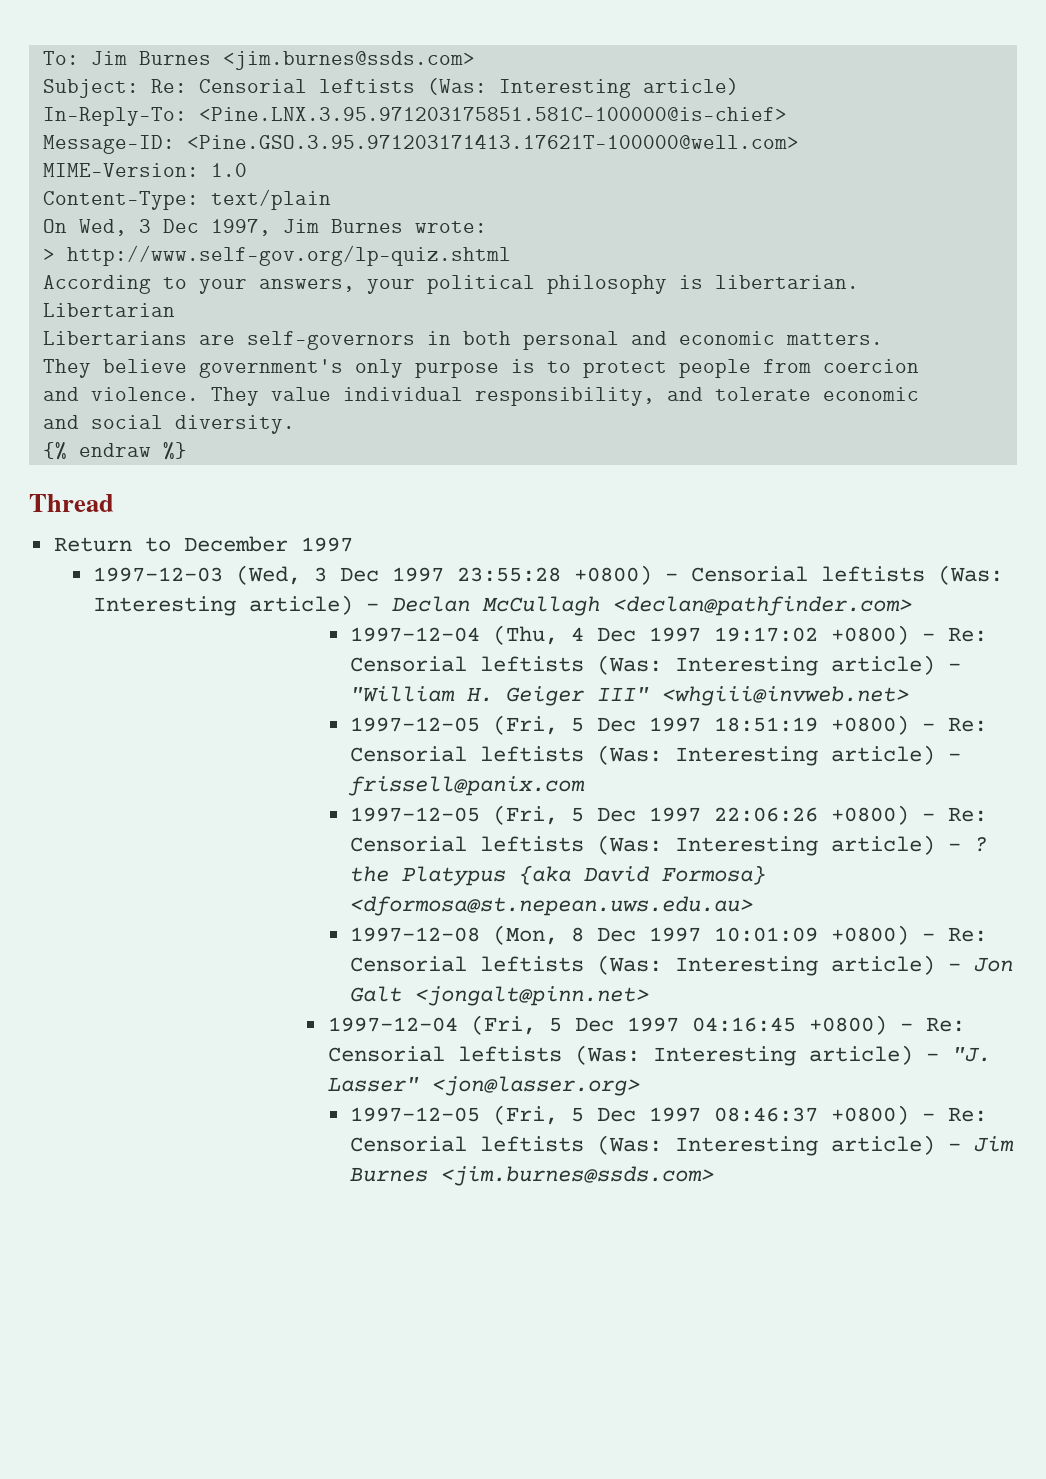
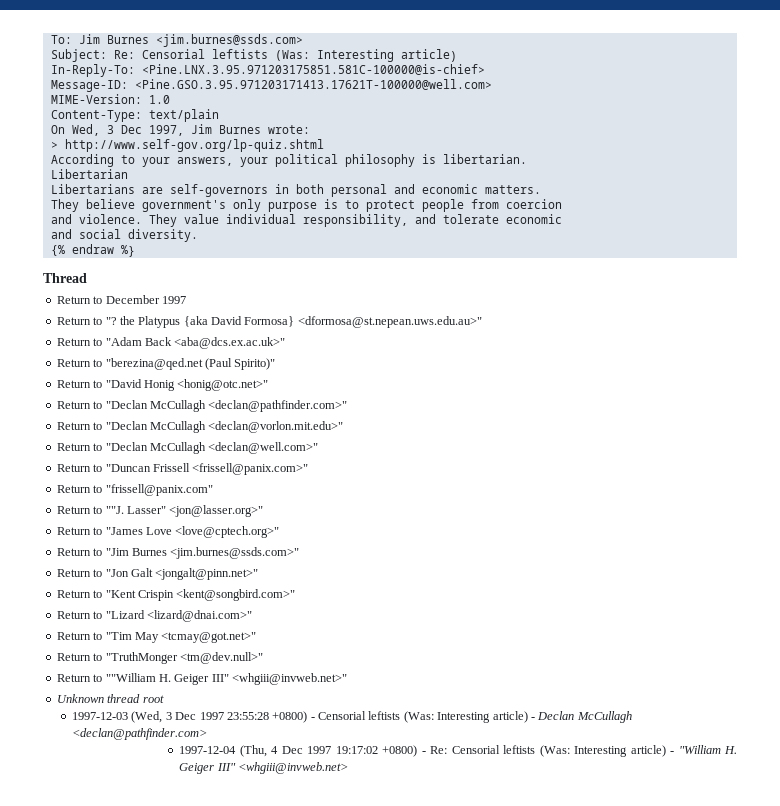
+ Return to "? the Platypus {aka David Formosa} <dformosa@st.nepean.uws.edu.au>"
+ Return to "Adam Back <aba@dcs.ex.ac.uk>"
+ Return to "berezina@qed.net (Paul Spirito)"
+ Return to "David Honig <honig@otc.net>"
+ Return to "Declan McCullagh <declan@pathfinder.com>"
+ Return to "Declan McCullagh <declan@vorlon.mit.edu>"
+ Return to "Declan McCullagh <declan@well.com>"
+ Return to "Duncan Frissell <frissell@panix.com>"
+ Return to "frissell@panix.com"
+ Return to ""J. Lasser" <jon@lasser.org>"
+ Return to "James Love <love@cptech.org>"
+ Return to "Jim Burnes <jim.burnes@ssds.com>"
+ Return to "Jon Galt <jongalt@pinn.net>"
+ Return to "Kent Crispin <kent@songbird.com>"
+ Return to "Lizard <lizard@dnai.com>"
+ Return to "Tim May <tcmay@got.net>"
+ Return to "TruthMonger <tm@dev.null>"
+ Return to ""William H. Geiger III" <whgiii@invweb.net>"
+ Unknown thread root
- 1997-12-05 (Fri, 5 Dec 1997 18:51:19 +0800) - Re: Censorial leftists (Was: Interesting article) - frissell@panix.com
- 1997-12-05 (Fri, 5 Dec 1997 22:06:26 +0800) - Re: Censorial leftists (Was: Interesting article) - ? the Platypus {aka David Formosa} <dformosa@st.nepean.uws.edu.au>
- 1997-12-08 (Mon, 8 Dec 1997 10:01:09 +0800) - Re: Censorial leftists (Was: Interesting article) - Jon Galt <jongalt@pinn.net>
- 1997-12-04 (Fri, 5 Dec 1997 04:16:45 +0800) - Re: Censorial leftists (Was: Interesting article) - "J. Lasser" <jon@lasser.org>
- 1997-12-05 (Fri, 5 Dec 1997 08:46:37 +0800) - Re: Censorial leftists (Was: Interesting article) - Jim Burnes <jim.burnes@ssds.com>

